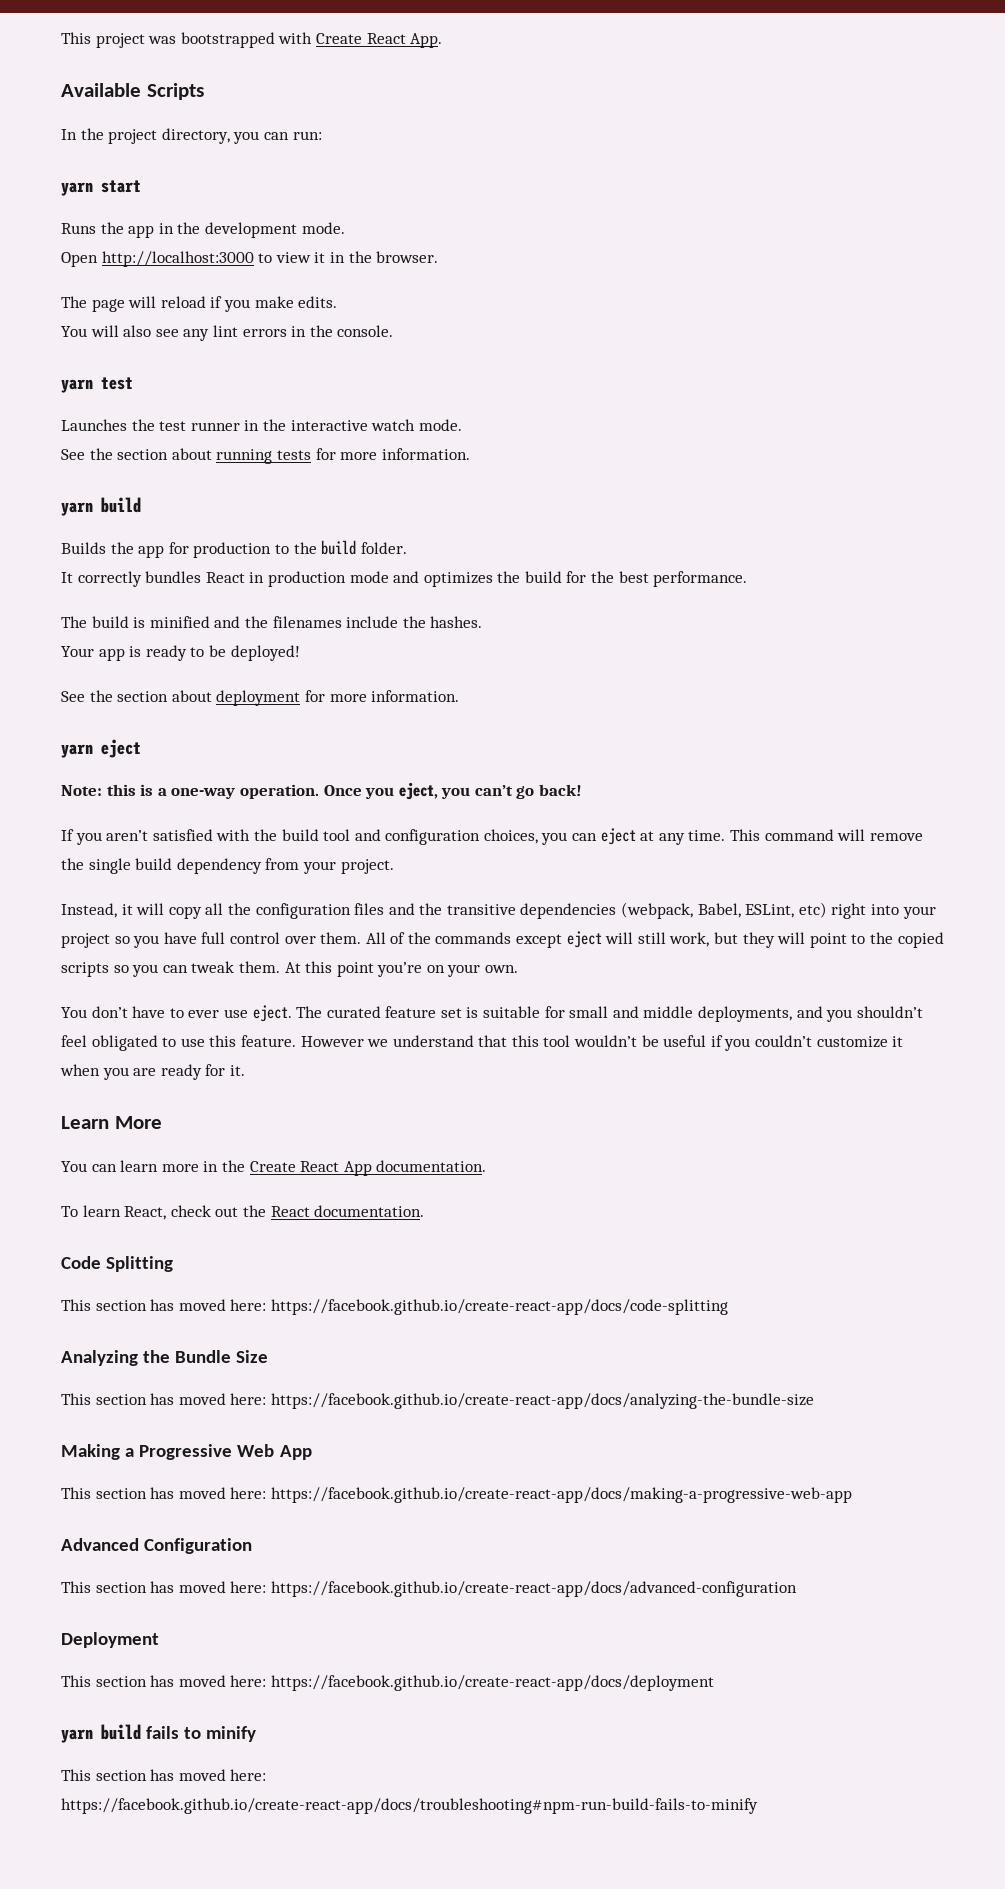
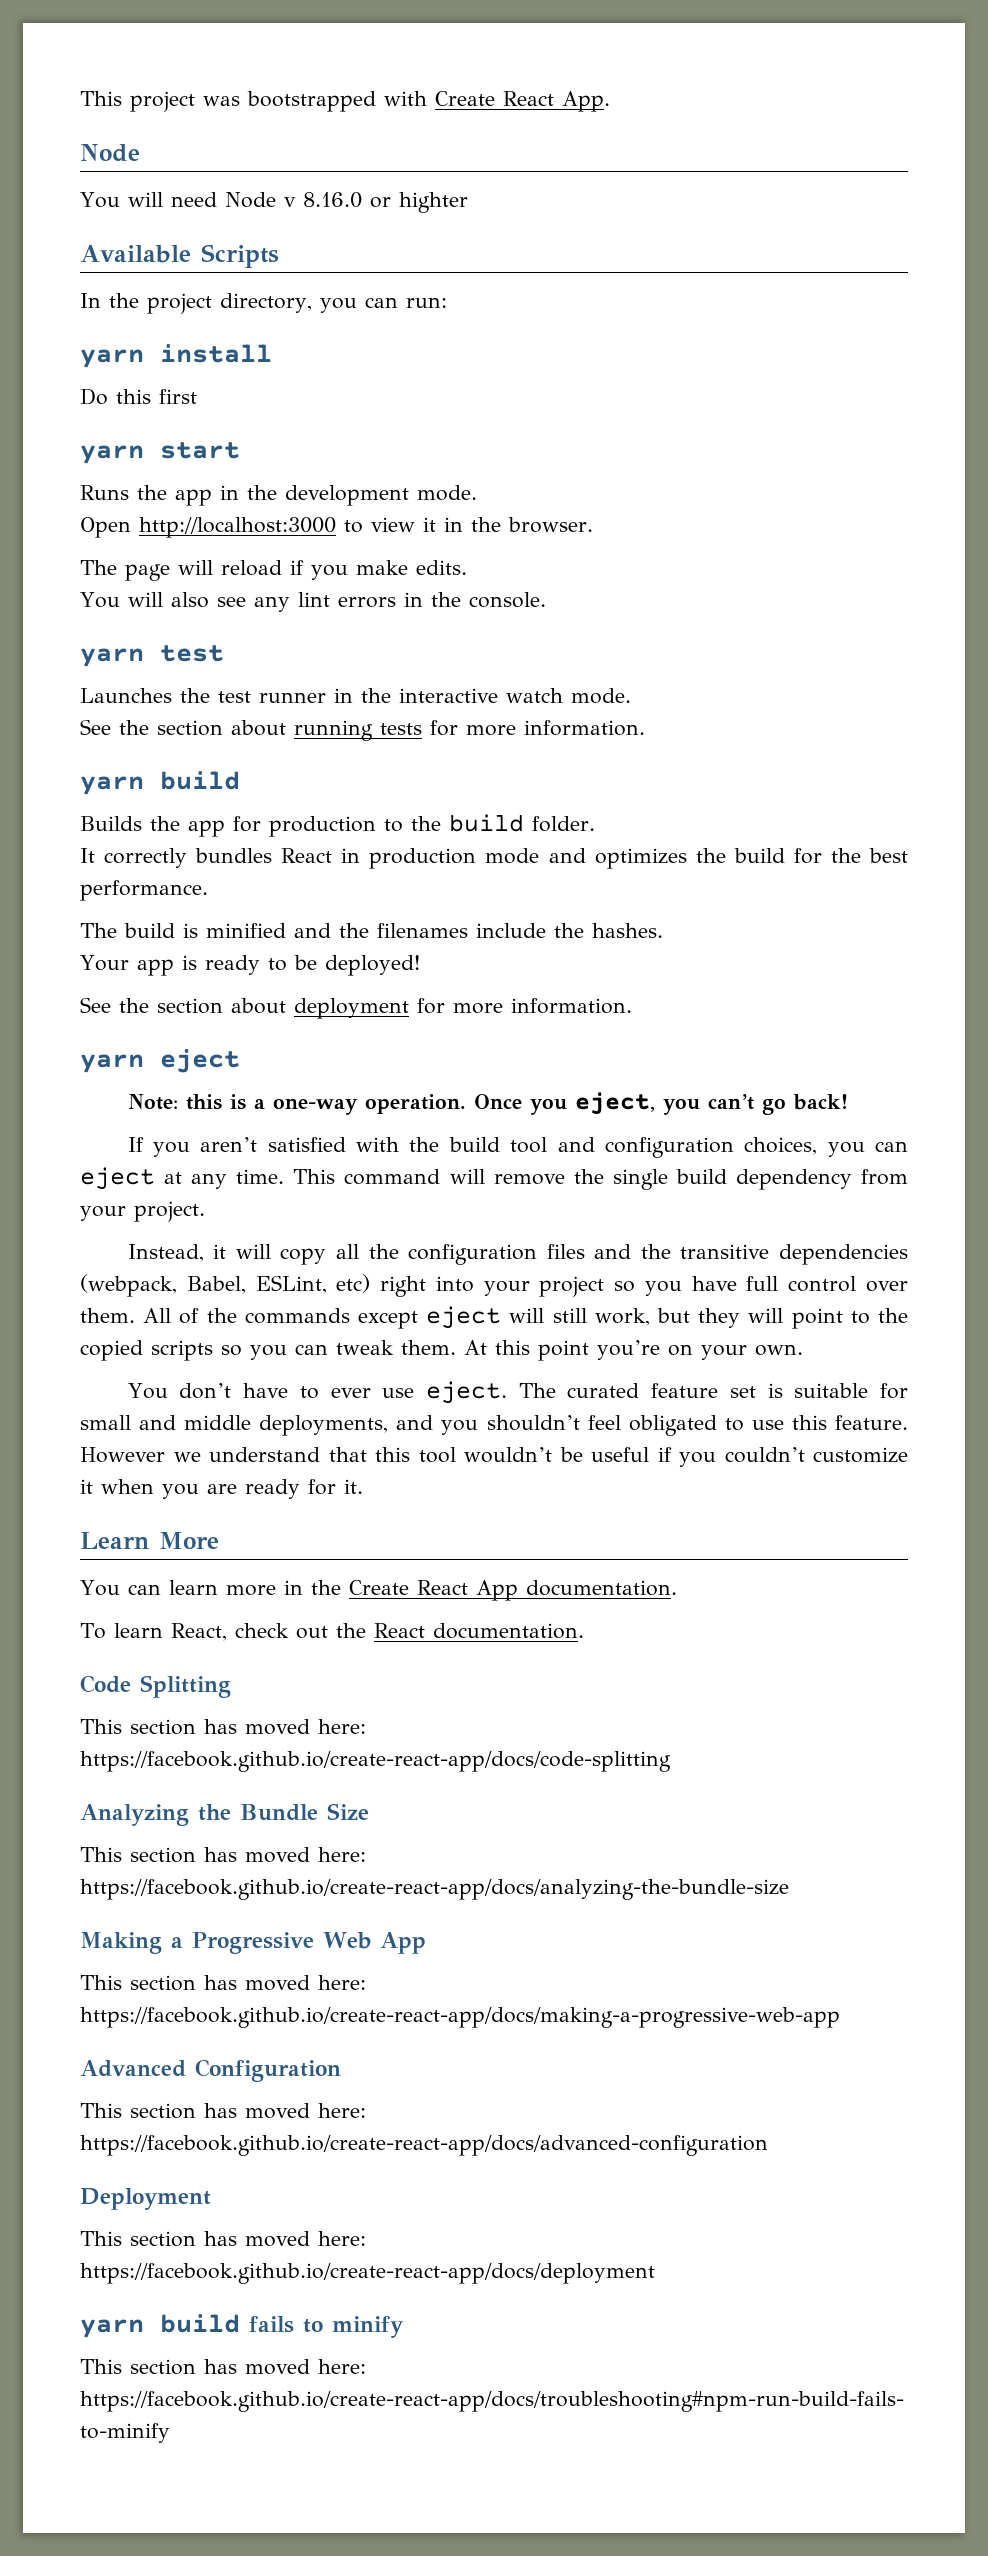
  This project was bootstrapped with Create React App.
+ Node
+ You will need Node v 8.16.0 or highter
+ yarn install
+ Do this first

